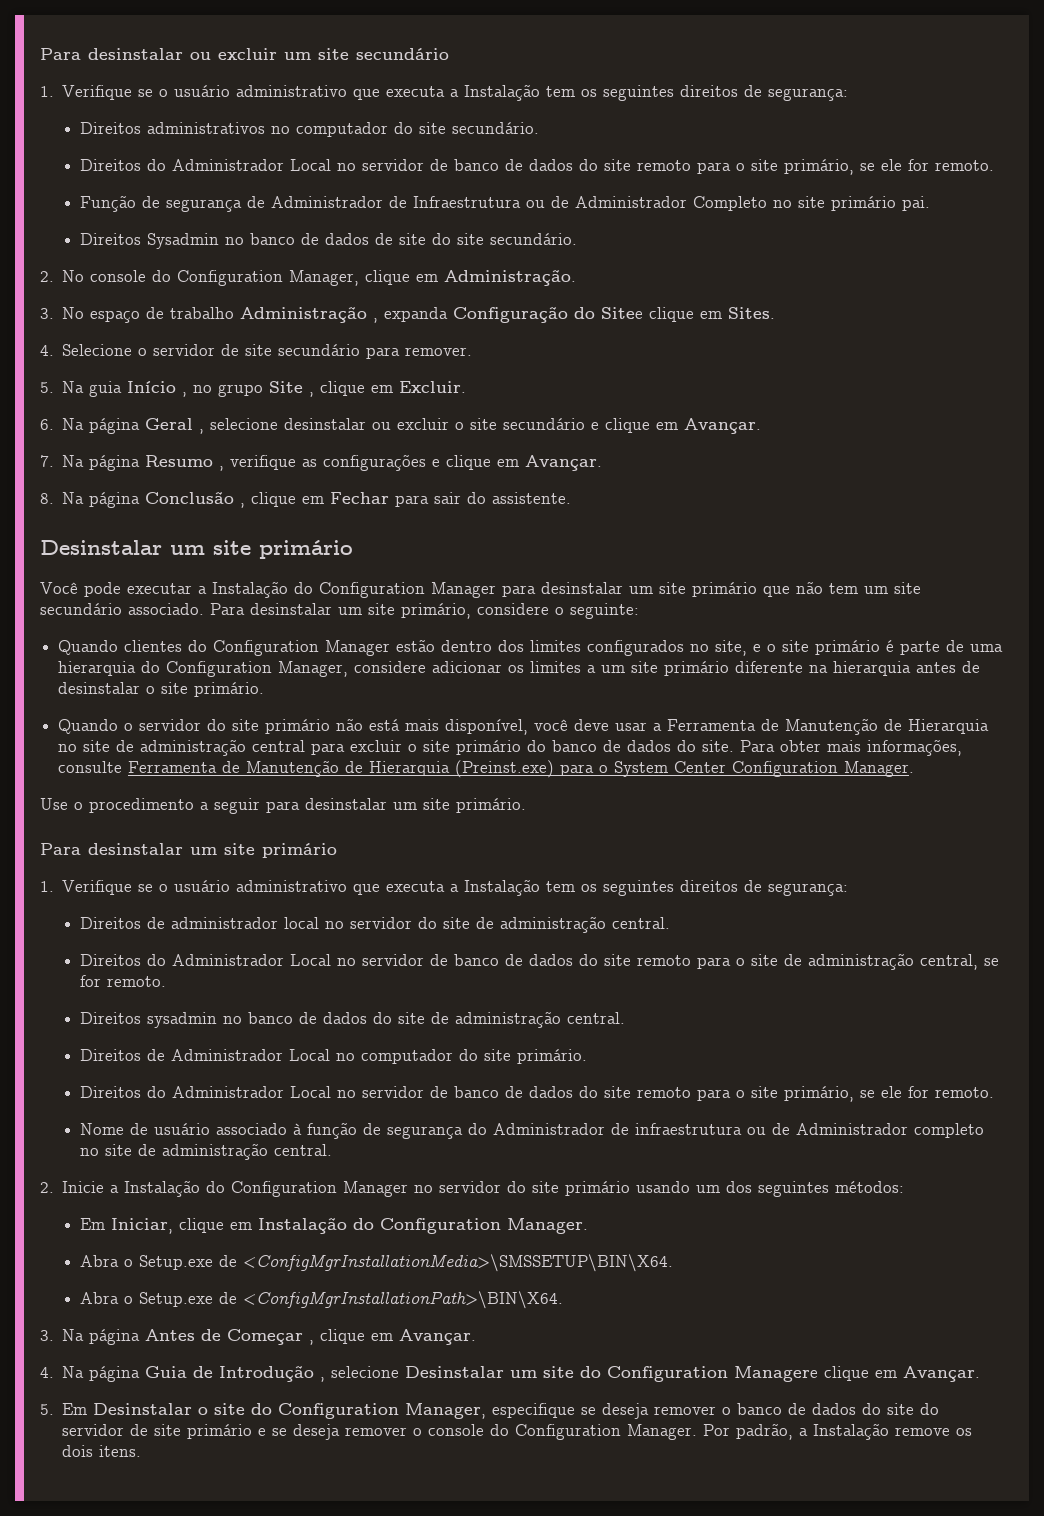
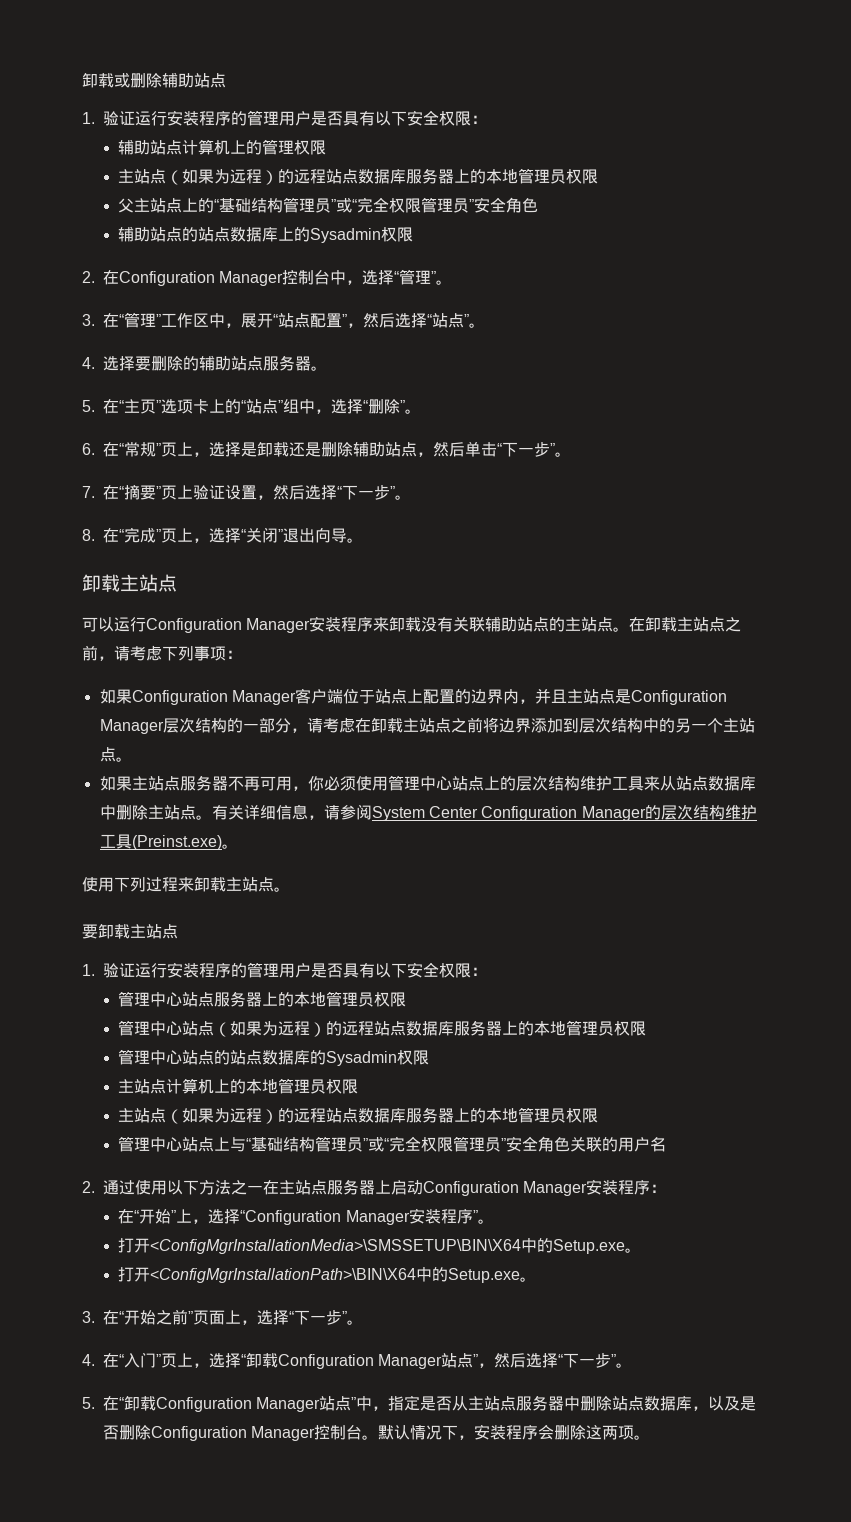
- Para desinstalar ou excluir um site secundário
- 1. Verifique se o usuário administrativo que executa a Instalação tem os seguintes direitos de segurança:
- Direitos administrativos no computador do site secundário.
- Direitos do Administrador Local no servidor de banco de dados do site remoto para o site primário, se ele for remoto.
- Função de segurança de Administrador de Infraestrutura ou de Administrador Completo no site primário pai.
- Direitos Sysadmin no banco de dados de site do site secundário.
- 2. No console do Configuration Manager, clique em Administração.
- 3. No espaço de trabalho Administração , expanda Configuração do Sitee clique em Sites.
- 4. Selecione o servidor de site secundário para remover.
- 5. Na guia Início , no grupo Site , clique em Excluir.
- 6. Na página Geral , selecione desinstalar ou excluir o site secundário e clique em Avançar.
- 7. Na página Resumo , verifique as configurações e clique em Avançar.
- 8. Na página Conclusão , clique em Fechar para sair do assistente.
- Desinstalar um site primário
- Você pode executar a Instalação do Configuration Manager para desinstalar um site primário que não tem um site secundário associado. Para desinstalar um site primário, considere o seguinte:
- Quando clientes do Configuration Manager estão dentro dos limites configurados no site, e o site primário é parte de uma hierarquia do Configuration Manager, considere adicionar os limites a um site primário diferente na hierarquia antes de desinstalar o site primário.
- Quando o servidor do site primário não está mais disponível, você deve usar a Ferramenta de Manutenção de Hierarquia no site de administração central para excluir o site primário do banco de dados do site. Para obter mais informações, consulte Ferramenta de Manutenção de Hierarquia (Preinst.exe) para o System Center Configuration Manager.
- Use o procedimento a seguir para desinstalar um site primário.
- Para desinstalar um site primário
- 1. Verifique se o usuário administrativo que executa a Instalação tem os seguintes direitos de segurança:
- Direitos de administrador local no servidor do site de administração central.
- Direitos do Administrador Local no servidor de banco de dados do site remoto para o site de administração central, se for remoto.
- Direitos sysadmin no banco de dados do site de administração central.
- Direitos de Administrador Local no computador do site primário.
- Direitos do Administrador Local no servidor de banco de dados do site remoto para o site primário, se ele for remoto.
- Nome de usuário associado à função de segurança do Administrador de infraestrutura ou de Administrador completo no site de administração central.
- 2. Inicie a Instalação do Configuration Manager no servidor do site primário usando um dos seguintes métodos:
- Em Iniciar, clique em Instalação do Configuration Manager.
- Abra o Setup.exe de <ConfigMgrInstallationMedia>\SMSSETUP\BIN\X64.
- Abra o Setup.exe de <ConfigMgrInstallationPath>\BIN\X64.
- 3. Na página Antes de Começar , clique em Avançar.
- 4. Na página Guia de Introdução , selecione Desinstalar um site do Configuration Managere clique em Avançar.
- 5. Em Desinstalar o site do Configuration Manager, especifique se deseja remover o banco de dados do site do servidor de site primário e se deseja remover o console do Configuration Manager. Por padrão, a Instalação remove os dois itens.
+ 卸载或删除辅助站点
+ 1.验证运行安装程序的管理用户是否具有以下安全权限：
+ 辅助站点计算机上的管理权限
+ 主站点（如果为远程）的远程站点数据库服务器上的本地管理员权限
+ 父主站点上的“基础结构管理员”或“完全权限管理员”安全角色
+ 辅助站点的站点数据库上的Sysadmin权限
+ 2.在Configuration Manager控制台中，选择“管理”。
+ 3.在“管理”工作区中，展开“站点配置”，然后选择“站点”。
+ 4.选择要删除的辅助站点服务器。
+ 5.在“主页”选项卡上的“站点”组中，选择“删除”。
+ 6.在“常规”页上，选择是卸载还是删除辅助站点，然后单击“下一步”。
+ 7.在“摘要”页上验证设置，然后选择“下一步”。
+ 8.在“完成”页上，选择“关闭”退出向导。
+ 卸载主站点
+ 可以运行Configuration Manager安装程序来卸载没有关联辅助站点的主站点。在卸载主站点之前，请考虑下列事项：
+ 如果Configuration Manager客户端位于站点上配置的边界内，并且主站点是Configuration Manager层次结构的一部分，请考虑在卸载主站点之前将边界添加到层次结构中的另一个主站点。
+ 如果主站点服务器不再可用，你必须使用管理中心站点上的层次结构维护工具来从站点数据库中删除主站点。有关详细信息，请参阅System Center Configuration Manager的层次结构维护工具(Preinst.exe)。
+ 使用下列过程来卸载主站点。
+ 要卸载主站点
+ 1.验证运行安装程序的管理用户是否具有以下安全权限：
+ 管理中心站点服务器上的本地管理员权限
+ 管理中心站点（如果为远程）的远程站点数据库服务器上的本地管理员权限
+ 管理中心站点的站点数据库的Sysadmin权限
+ 主站点计算机上的本地管理员权限
+ 主站点（如果为远程）的远程站点数据库服务器上的本地管理员权限
+ 管理中心站点上与“基础结构管理员”或“完全权限管理员”安全角色关联的用户名
+ 2.通过使用以下方法之一在主站点服务器上启动Configuration Manager安装程序：
+ 在“开始”上，选择“Configuration Manager安装程序”。
+ 打开<ConfigMgrInstallationMedia>\SMSSETUP\BIN\X64中的Setup.exe。
+ 打开<ConfigMgrInstallationPath>\BIN\X64中的Setup.exe。
+ 3.在“开始之前”页面上，选择“下一步”。
+ 4.在“入门”页上，选择“卸载Configuration Manager站点”，然后选择“下一步”。
+ 5.在“卸载Configuration Manager站点”中，指定是否从主站点服务器中删除站点数据库，以及是否删除Configuration Manager控制台。默认情况下，安装程序会删除这两项。

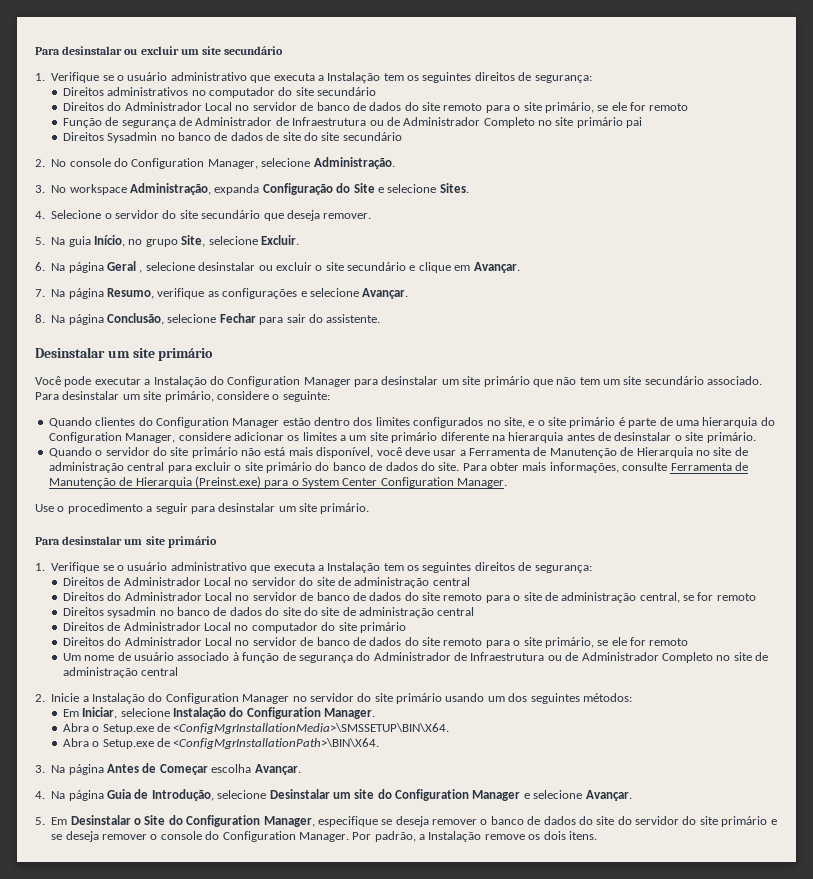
- 卸载或删除辅助站点
- 1.验证运行安装程序的管理用户是否具有以下安全权限：
- 辅助站点计算机上的管理权限
- 主站点（如果为远程）的远程站点数据库服务器上的本地管理员权限
- 父主站点上的“基础结构管理员”或“完全权限管理员”安全角色
- 辅助站点的站点数据库上的Sysadmin权限
- 2.在Configuration Manager控制台中，选择“管理”。
- 3.在“管理”工作区中，展开“站点配置”，然后选择“站点”。
- 4.选择要删除的辅助站点服务器。
- 5.在“主页”选项卡上的“站点”组中，选择“删除”。
- 6.在“常规”页上，选择是卸载还是删除辅助站点，然后单击“下一步”。
- 7.在“摘要”页上验证设置，然后选择“下一步”。
- 8.在“完成”页上，选择“关闭”退出向导。
- 卸载主站点
- 可以运行Configuration Manager安装程序来卸载没有关联辅助站点的主站点。在卸载主站点之前，请考虑下列事项：
- 如果Configuration Manager客户端位于站点上配置的边界内，并且主站点是Configuration Manager层次结构的一部分，请考虑在卸载主站点之前将边界添加到层次结构中的另一个主站点。
- 如果主站点服务器不再可用，你必须使用管理中心站点上的层次结构维护工具来从站点数据库中删除主站点。有关详细信息，请参阅System Center Configuration Manager的层次结构维护工具(Preinst.exe)。
- 使用下列过程来卸载主站点。
- 要卸载主站点
- 1.验证运行安装程序的管理用户是否具有以下安全权限：
- 管理中心站点服务器上的本地管理员权限
- 管理中心站点（如果为远程）的远程站点数据库服务器上的本地管理员权限
- 管理中心站点的站点数据库的Sysadmin权限
- 主站点计算机上的本地管理员权限
- 主站点（如果为远程）的远程站点数据库服务器上的本地管理员权限
- 管理中心站点上与“基础结构管理员”或“完全权限管理员”安全角色关联的用户名
- 2.通过使用以下方法之一在主站点服务器上启动Configuration Manager安装程序：
- 在“开始”上，选择“Configuration Manager安装程序”。
- 打开<ConfigMgrInstallationMedia>\SMSSETUP\BIN\X64中的Setup.exe。
- 打开<ConfigMgrInstallationPath>\BIN\X64中的Setup.exe。
- 3.在“开始之前”页面上，选择“下一步”。
- 4.在“入门”页上，选择“卸载Configuration Manager站点”，然后选择“下一步”。
- 5.在“卸载Configuration Manager站点”中，指定是否从主站点服务器中删除站点数据库，以及是否删除Configuration Manager控制台。默认情况下，安装程序会删除这两项。
+ Para desinstalar ou excluir um site secundário
+ 1. Verifique se o usuário administrativo que executa a Instalação tem os seguintes direitos de segurança:
+ Direitos administrativos no computador do site secundário
+ Direitos do Administrador Local no servidor de banco de dados do site remoto para o site primário, se ele for remoto
+ Função de segurança de Administrador de Infraestrutura ou de Administrador Completo no site primário pai
+ Direitos Sysadmin no banco de dados de site do site secundário
+ 2. No console do Configuration Manager, selecione Administração.
+ 3. No workspace Administração, expanda Configuração do Site e selecione Sites.
+ 4. Selecione o servidor do site secundário que deseja remover.
+ 5. Na guia Início, no grupo Site, selecione Excluir.
+ 6. Na página Geral , selecione desinstalar ou excluir o site secundário e clique em Avançar.
+ 7. Na página Resumo, verifique as configurações e selecione Avançar.
+ 8. Na página Conclusão, selecione Fechar para sair do assistente.
+ Desinstalar um site primário
+ Você pode executar a Instalação do Configuration Manager para desinstalar um site primário que não tem um site secundário associado. Para desinstalar um site primário, considere o seguinte:
+ Quando clientes do Configuration Manager estão dentro dos limites configurados no site, e o site primário é parte de uma hierarquia do Configuration Manager, considere adicionar os limites a um site primário diferente na hierarquia antes de desinstalar o site primário.
+ Quando o servidor do site primário não está mais disponível, você deve usar a Ferramenta de Manutenção de Hierarquia no site de administração central para excluir o site primário do banco de dados do site. Para obter mais informações, consulte Ferramenta de Manutenção de Hierarquia (Preinst.exe) para o System Center Configuration Manager.
+ Use o procedimento a seguir para desinstalar um site primário.
+ Para desinstalar um site primário
+ 1. Verifique se o usuário administrativo que executa a Instalação tem os seguintes direitos de segurança:
+ Direitos de Administrador Local no servidor do site de administração central
+ Direitos do Administrador Local no servidor de banco de dados do site remoto para o site de administração central, se for remoto
+ Direitos sysadmin no banco de dados do site do site de administração central
+ Direitos de Administrador Local no computador do site primário
+ Direitos do Administrador Local no servidor de banco de dados do site remoto para o site primário, se ele for remoto
+ Um nome de usuário associado à função de segurança do Administrador de Infraestrutura ou de Administrador Completo no site de administração central
+ 2. Inicie a Instalação do Configuration Manager no servidor do site primário usando um dos seguintes métodos:
+ Em Iniciar, selecione Instalação do Configuration Manager.
+ Abra o Setup.exe de <ConfigMgrInstallationMedia>\SMSSETUP\BIN\X64.
+ Abra o Setup.exe de <ConfigMgrInstallationPath>\BIN\X64.
+ 3. Na página Antes de Começar escolha Avançar.
+ 4. Na página Guia de Introdução, selecione Desinstalar um site do Configuration Manager e selecione Avançar.
+ 5. Em Desinstalar o Site do Configuration Manager, especifique se deseja remover o banco de dados do site do servidor do site primário e se deseja remover o console do Configuration Manager. Por padrão, a Instalação remove os dois itens.

